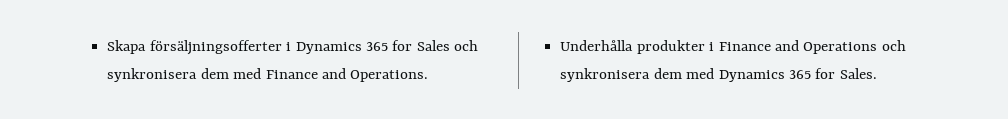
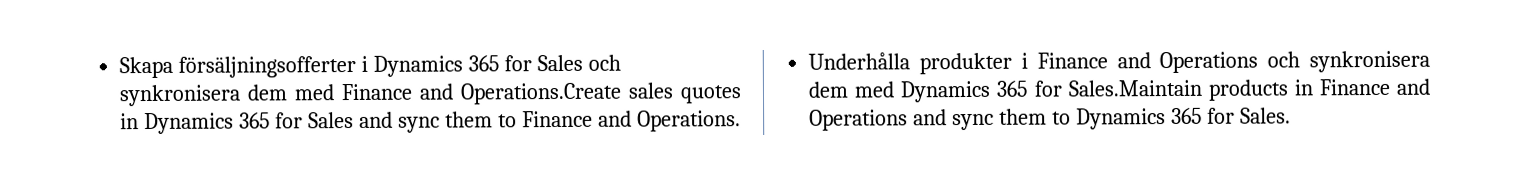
- Skapa försäljningsofferter i Dynamics 365 for Sales och synkronisera dem med Finance and Operations.
+ Skapa försäljningsofferter i Dynamics 365 for Sales och synkronisera dem med Finance and Operations.Create sales quotes in Dynamics 365 for Sales and sync them to Finance and Operations.
- Underhålla produkter i Finance and Operations och synkronisera dem med Dynamics 365 for Sales.
+ Underhålla produkter i Finance and Operations och synkronisera dem med Dynamics 365 for Sales.Maintain products in Finance and Operations and sync them to Dynamics 365 for Sales.

